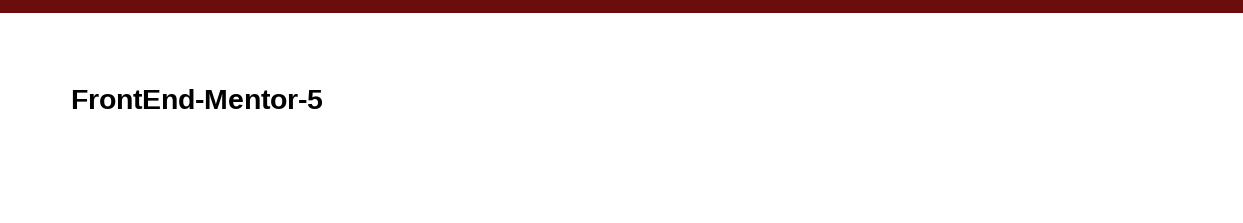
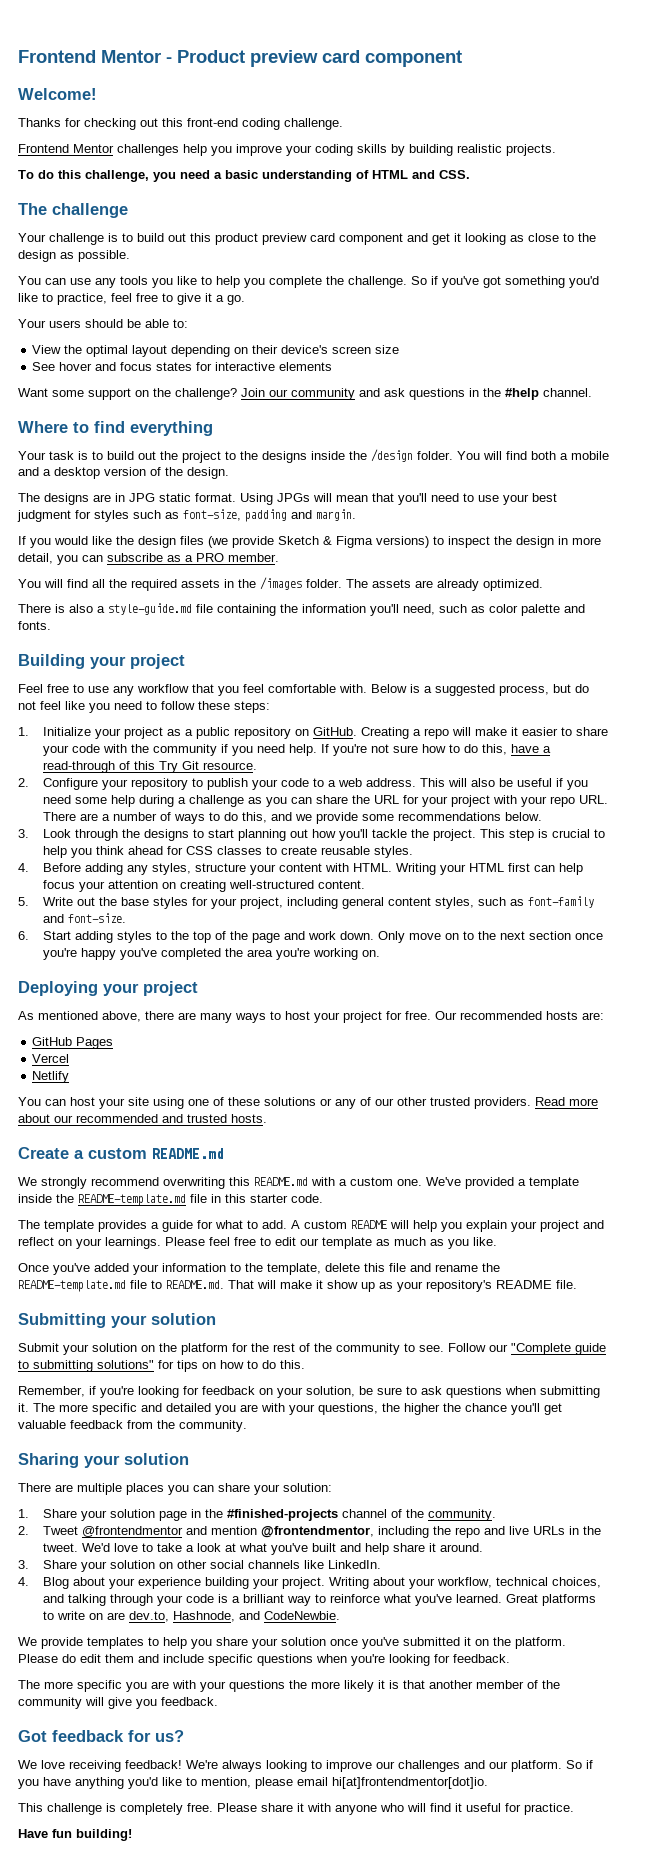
- FrontEnd-Mentor-5
+ Frontend Mentor - Product preview card component
+ Welcome!
+ Thanks for checking out this front-end coding challenge.
+ Frontend Mentor challenges help you improve your coding skills by building realistic projects.
+ To do this challenge, you need a basic understanding of HTML and CSS.
+ The challenge
+ Your challenge is to build out this product preview card component and get it looking as close to the design as possible.
+ You can use any tools you like to help you complete the challenge. So if you've got something you'd like to practice, feel free to give it a go.
+ Your users should be able to:
+ View the optimal layout depending on their device's screen size
+ See hover and focus states for interactive elements
+ Want some support on the challenge? Join our community and ask questions in the #help channel.
+ Where to find everything
+ Your task is to build out the project to the designs inside the /design folder. You will find both a mobile and a desktop version of the design.
+ The designs are in JPG static format. Using JPGs will mean that you'll need to use your best judgment for styles such as font-size, padding and margin.
+ If you would like the design files (we provide Sketch & Figma versions) to inspect the design in more detail, you can subscribe as a PRO member.
+ You will find all the required assets in the /images folder. The assets are already optimized.
+ There is also a style-guide.md file containing the information you'll need, such as color palette and fonts.
+ Building your project
+ Feel free to use any workflow that you feel comfortable with. Below is a suggested process, but do not feel like you need to follow these steps:
+ 1. Initialize your project as a public repository on GitHub. Creating a repo will make it easier to share your code with the community if you need help. If you're not sure how to do this, have a read-through of this Try Git resource.
+ 2. Configure your repository to publish your code to a web address. This will also be useful if you need some help during a challenge as you can share the URL for your project with your repo URL. There are a number of ways to do this, and we provide some recommendations below.
+ 3. Look through the designs to start planning out how you'll tackle the project. This step is crucial to help you think ahead for CSS classes to create reusable styles.
+ 4. Before adding any styles, structure your content with HTML. Writing your HTML first can help focus your attention on creating well-structured content.
+ 5. Write out the base styles for your project, including general content styles, such as font-family and font-size.
+ 6. Start adding styles to the top of the page and work down. Only move on to the next section once you're happy you've completed the area you're working on.
+ Deploying your project
+ As mentioned above, there are many ways to host your project for free. Our recommended hosts are:
+ GitHub Pages
+ Vercel
+ Netlify
+ You can host your site using one of these solutions or any of our other trusted providers. Read more about our recommended and trusted hosts.
+ Create a custom README.md
+ We strongly recommend overwriting this README.md with a custom one. We've provided a template inside the README-template.md file in this starter code.
+ The template provides a guide for what to add. A custom README will help you explain your project and reflect on your learnings. Please feel free to edit our template as much as you like.
+ Once you've added your information to the template, delete this file and rename the README-template.md file to README.md. That will make it show up as your repository's README file.
+ Submitting your solution
+ Submit your solution on the platform for the rest of the community to see. Follow our "Complete guide to submitting solutions" for tips on how to do this.
+ Remember, if you're looking for feedback on your solution, be sure to ask questions when submitting it. The more specific and detailed you are with your questions, the higher the chance you'll get valuable feedback from the community.
+ Sharing your solution
+ There are multiple places you can share your solution:
+ 1. Share your solution page in the #finished-projects channel of the community.
+ 2. Tweet @frontendmentor and mention @frontendmentor, including the repo and live URLs in the tweet. We'd love to take a look at what you've built and help share it around.
+ 3. Share your solution on other social channels like LinkedIn.
+ 4. Blog about your experience building your project. Writing about your workflow, technical choices, and talking through your code is a brilliant way to reinforce what you've learned. Great platforms to write on are dev.to, Hashnode, and CodeNewbie.
+ We provide templates to help you share your solution once you've submitted it on the platform. Please do edit them and include specific questions when you're looking for feedback.
+ The more specific you are with your questions the more likely it is that another member of the community will give you feedback.
+ Got feedback for us?
+ We love receiving feedback! We're always looking to improve our challenges and our platform. So if you have anything you'd like to mention, please email hi[at]frontendmentor[dot]io.
+ This challenge is completely free. Please share it with anyone who will find it useful for practice.
+ Have fun building!

